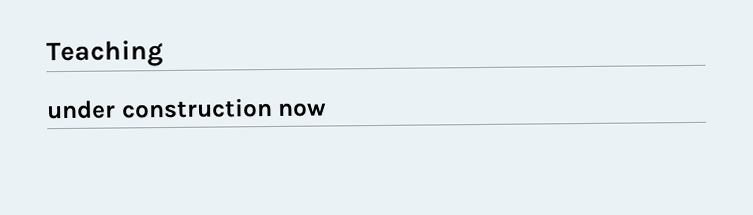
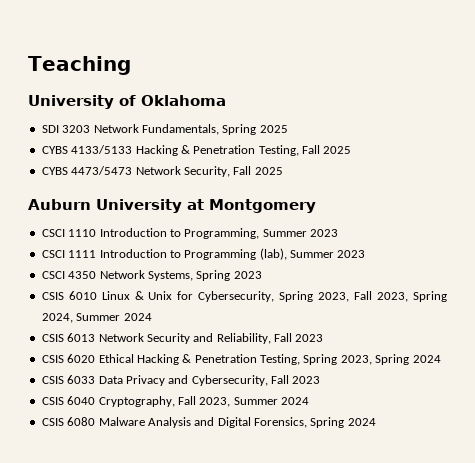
- under construction now
+ University of Oklahoma
+ SDI 3203 Network Fundamentals, Spring 2025
+ CYBS 4133/5133 Hacking & Penetration Testing, Fall 2025
+ CYBS 4473/5473 Network Security, Fall 2025
+ Auburn University at Montgomery
+ CSCI 1110 Introduction to Programming, Summer 2023
+ CSCI 1111 Introduction to Programming (lab), Summer 2023
+ CSCI 4350 Network Systems, Spring 2023
+ CSIS 6010 Linux & Unix for Cybersecurity, Spring 2023, Fall 2023, Spring 2024, Summer 2024
+ CSIS 6013 Network Security and Reliability, Fall 2023
+ CSIS 6020 Ethical Hacking & Penetration Testing, Spring 2023, Spring 2024
+ CSIS 6033 Data Privacy and Cybersecurity, Fall 2023
+ CSIS 6040 Cryptography, Fall 2023, Summer 2024
+ CSIS 6080 Malware Analysis and Digital Forensics, Spring 2024

